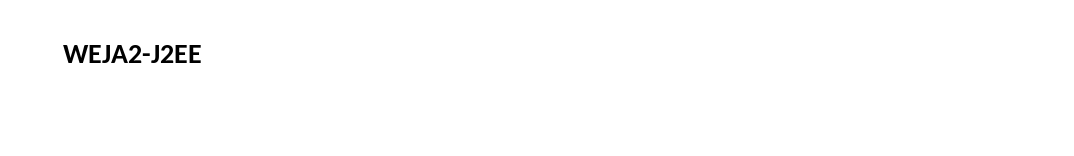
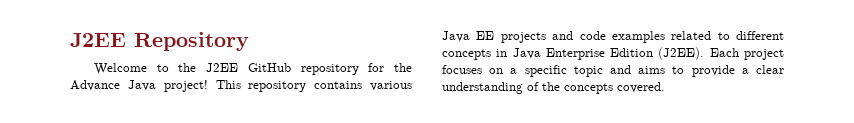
- WEJA2-J2EE
+ J2EE Repository
+ Welcome to the J2EE GitHub repository for the Advance Java project! This repository contains various Java EE projects and code examples related to different concepts in Java Enterprise Edition (J2EE). Each project focuses on a specific topic and aims to provide a clear understanding of the concepts covered.

